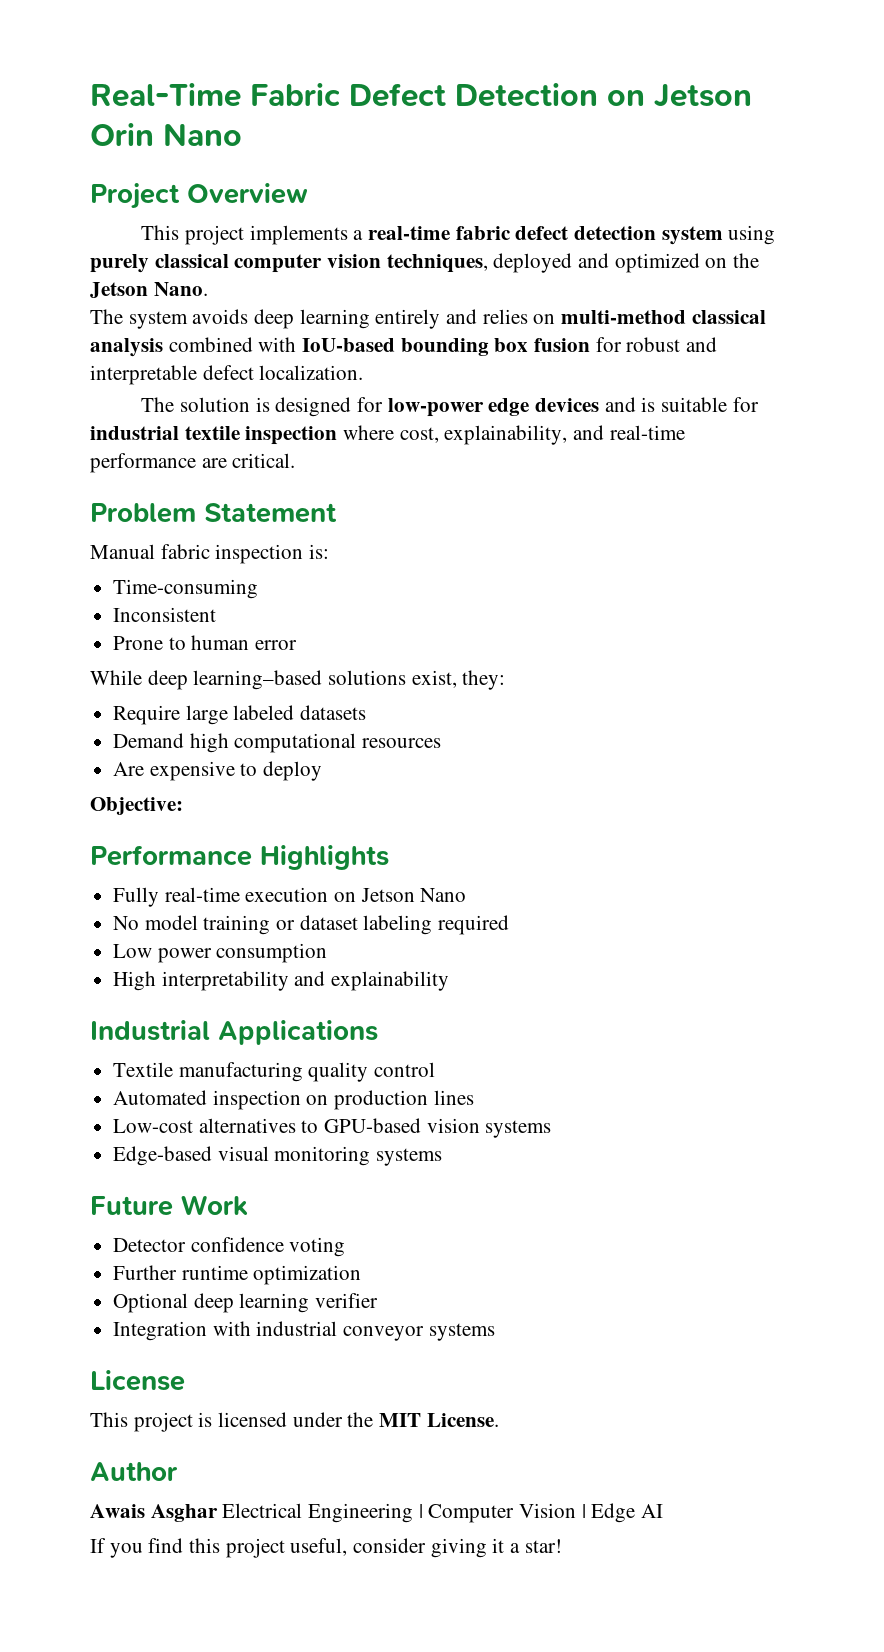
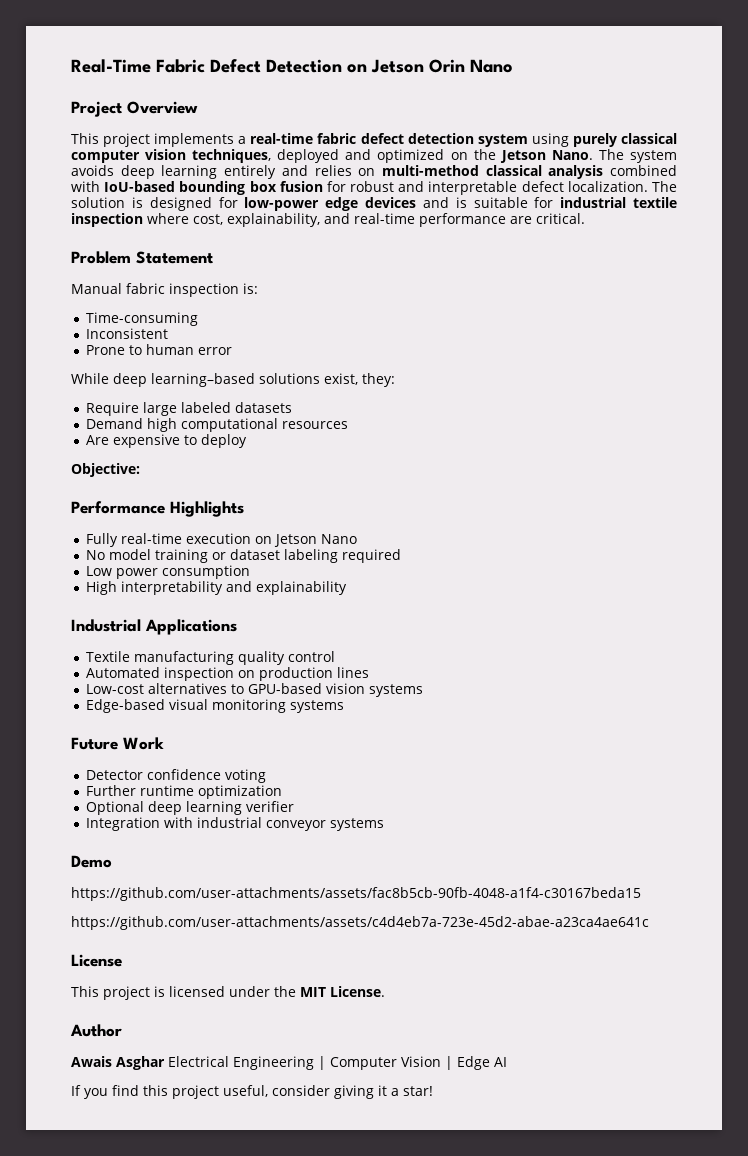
- This project implements a real-time fabric defect detection system using purely classical computer vision techniques, deployed and optimized on the Jetson Nano.
- The system avoids deep learning entirely and relies on multi-method classical analysis combined with IoU-based bounding box fusion for robust and interpretable defect localization.
- The solution is designed for low-power edge devices and is suitable for industrial textile inspection where cost, explainability, and real-time performance are critical.
+ This project implements a real-time fabric defect detection system using purely classical computer vision techniques, deployed and optimized on the Jetson Nano. The system avoids deep learning entirely and relies on multi-method classical analysis combined with IoU-based bounding box fusion for robust and interpretable defect localization. The solution is designed for low-power edge devices and is suitable for industrial textile inspection where cost, explainability, and real-time performance are critical.
+ Demo
+ https://github.com/user-attachments/assets/fac8b5cb-90fb-4048-a1f4-c30167beda15
+ https://github.com/user-attachments/assets/c4d4eb7a-723e-45d2-abae-a23ca4ae641c

